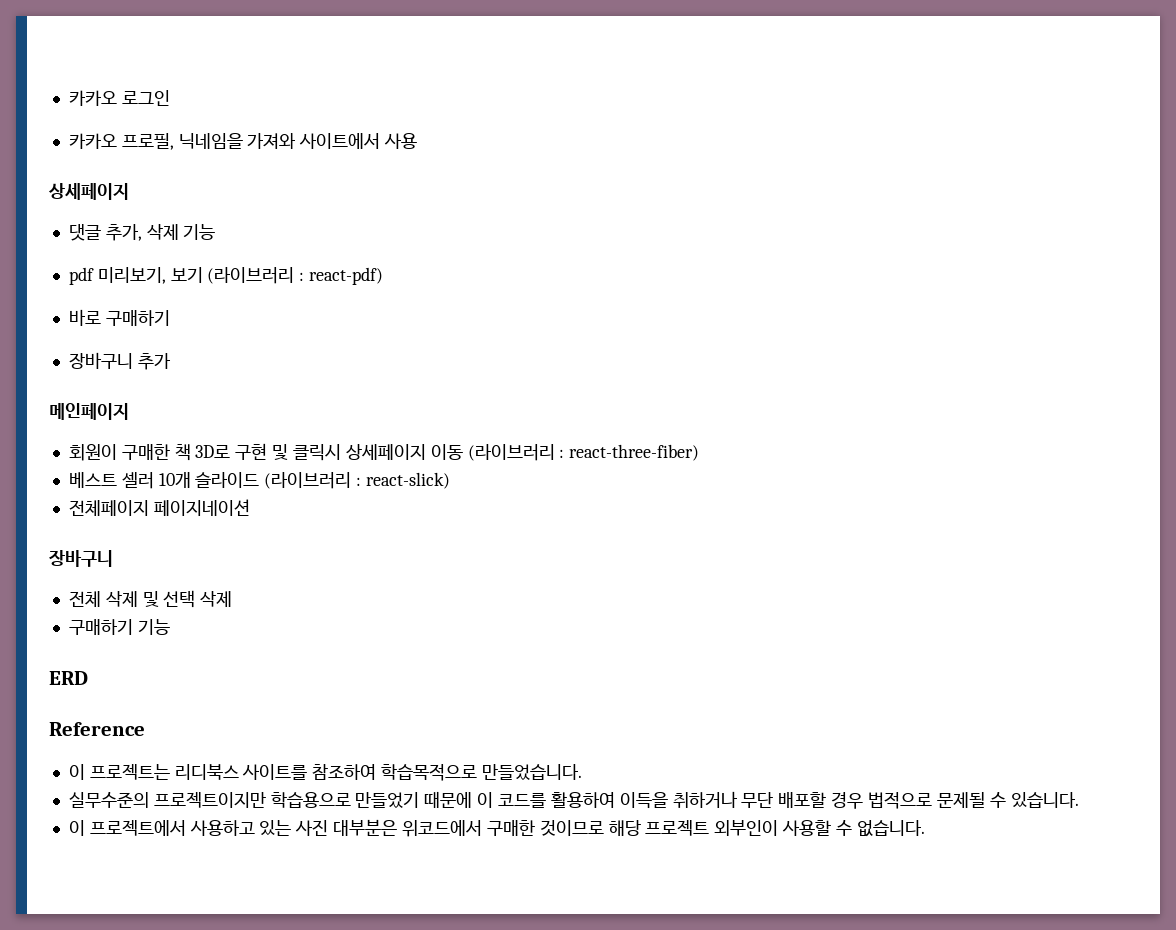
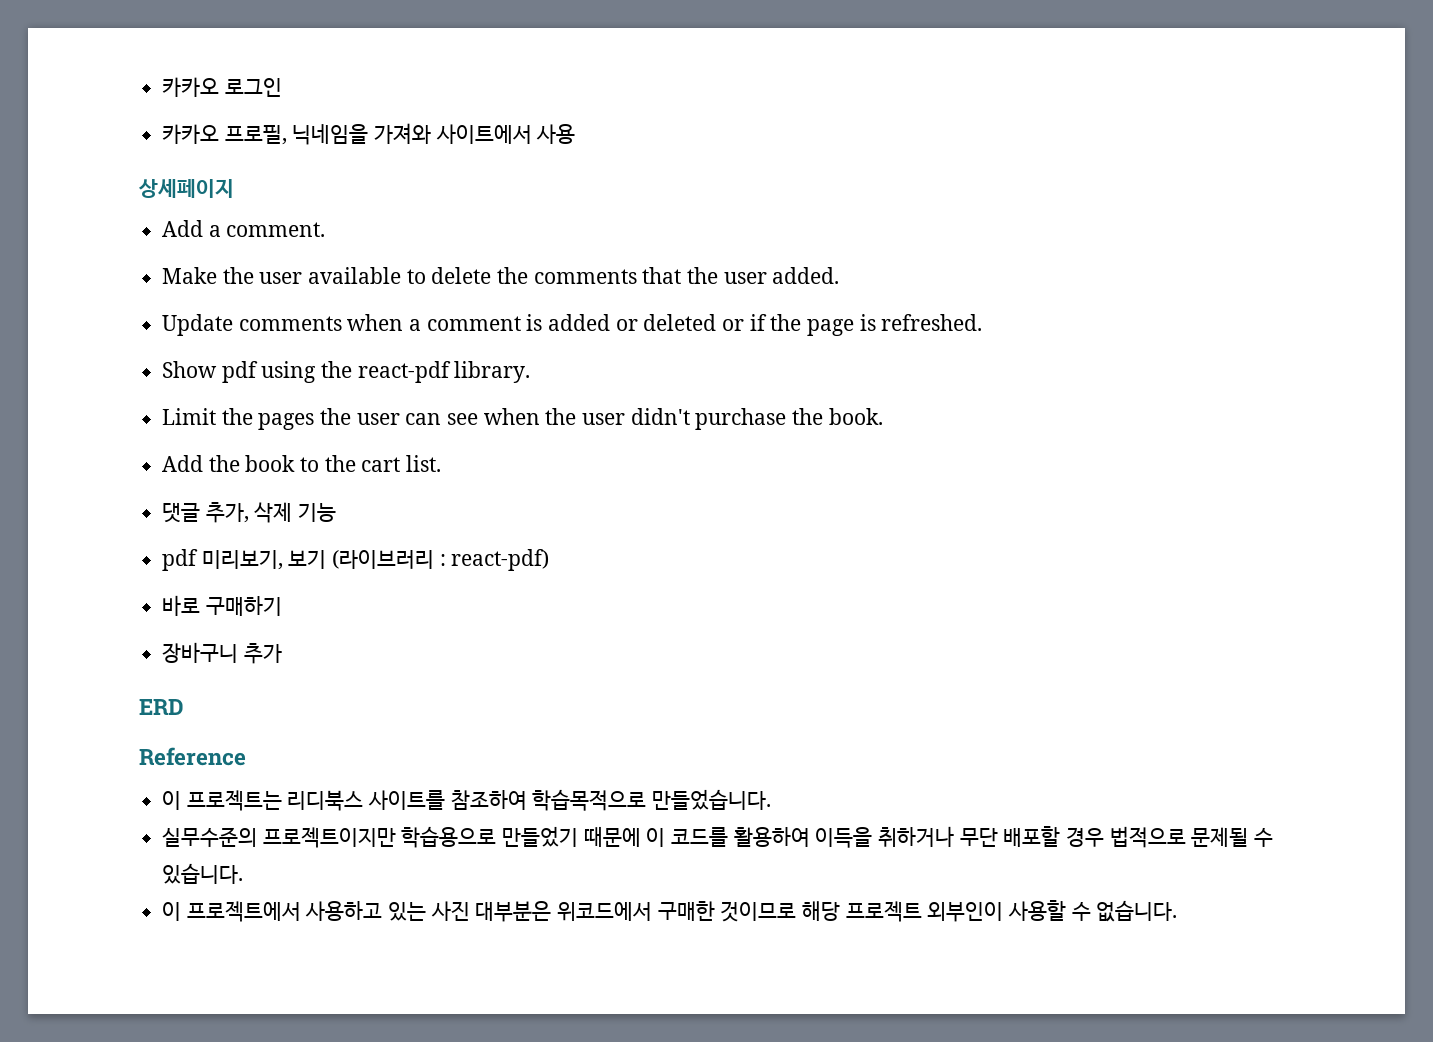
+ Add a comment.
+ Make the user available to delete the comments that the user added.
+ Update comments when a comment is added or deleted or if the page is refreshed.
+ Show pdf using the react-pdf library.
+ Limit the pages the user can see when the user didn't purchase the book.
+ Add the book to the cart list.
- 메인페이지
- 회원이 구매한 책 3D로 구현 및 클릭시 상세페이지 이동 (라이브러리 : react-three-fiber)
- 베스트 셀러 10개 슬라이드 (라이브러리 : react-slick)
- 전체페이지 페이지네이션
- 장바구니
- 전체 삭제 및 선택 삭제
- 구매하기 기능

